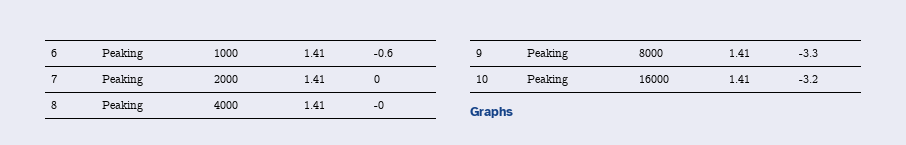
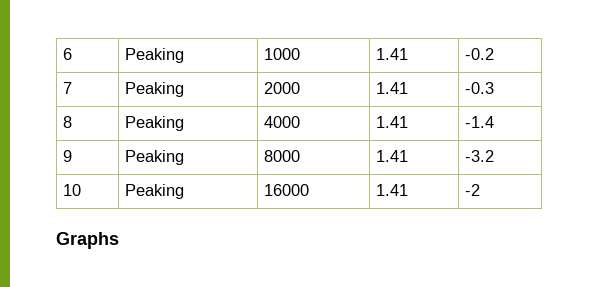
- 6 | Peaking | 1000 | 1.41 | -0.6
+ 6 | Peaking | 1000 | 1.41 | -0.2
- 7 | Peaking | 2000 | 1.41 | 0
+ 7 | Peaking | 2000 | 1.41 | -0.3
- 8 | Peaking | 4000 | 1.41 | -0
+ 8 | Peaking | 4000 | 1.41 | -1.4
- 9 | Peaking | 8000 | 1.41 | -3.3
+ 9 | Peaking | 8000 | 1.41 | -3.2
- 10 | Peaking | 16000 | 1.41 | -3.2
+ 10 | Peaking | 16000 | 1.41 | -2

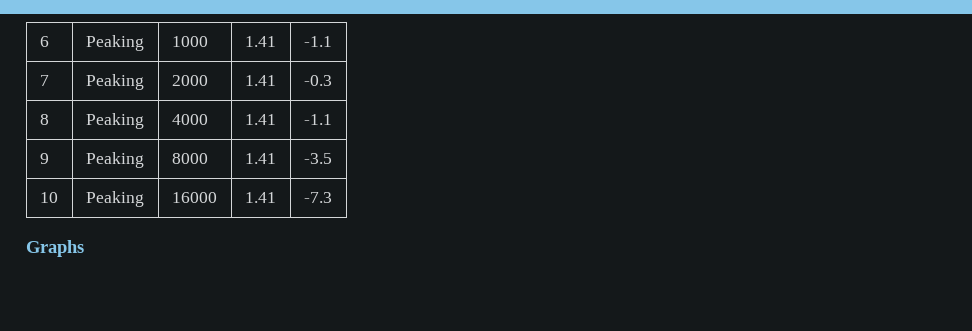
- 6 | Peaking | 1000 | 1.41 | -0.2
+ 6 | Peaking | 1000 | 1.41 | -1.1
- 8 | Peaking | 4000 | 1.41 | -1.4
+ 8 | Peaking | 4000 | 1.41 | -1.1
- 9 | Peaking | 8000 | 1.41 | -3.2
+ 9 | Peaking | 8000 | 1.41 | -3.5
- 10 | Peaking | 16000 | 1.41 | -2
+ 10 | Peaking | 16000 | 1.41 | -7.3

